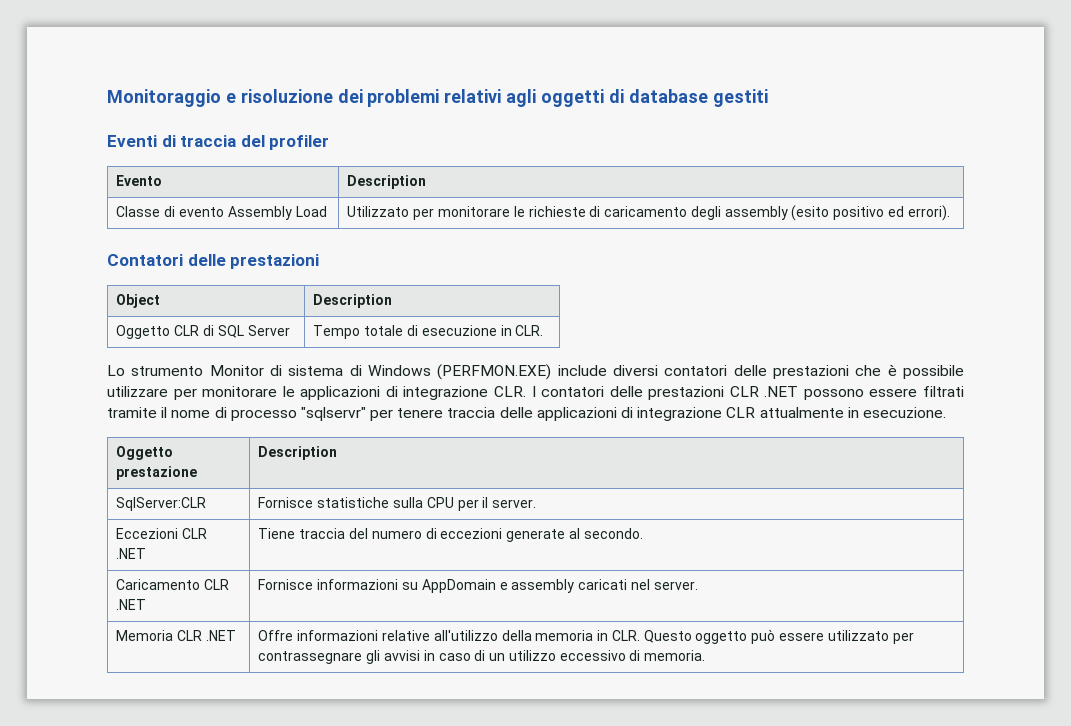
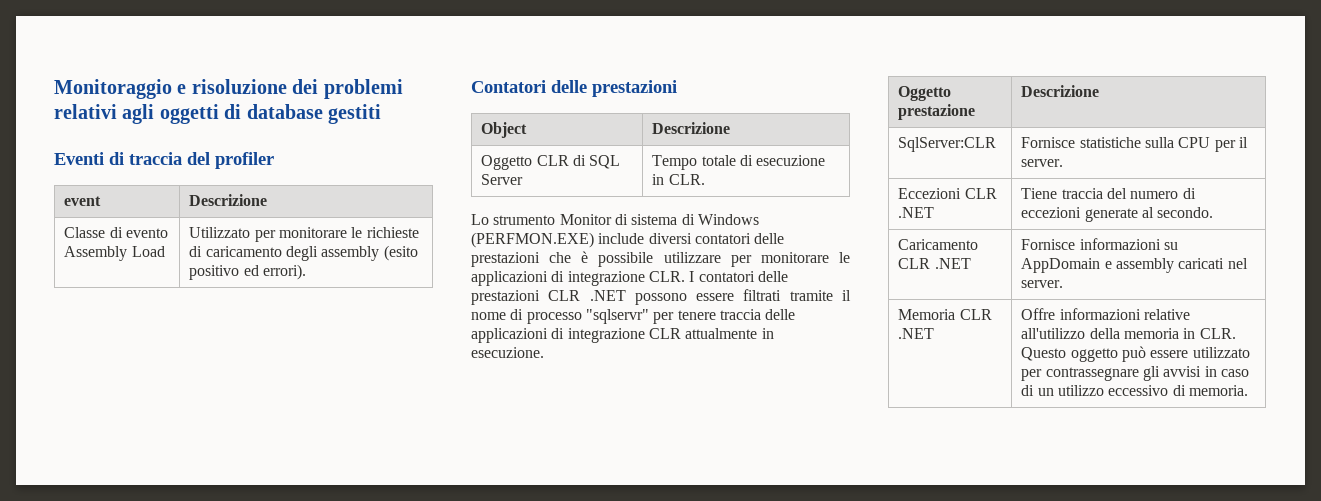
- Evento | Description
+ event | Descrizione
- Object | Description
+ Object | Descrizione
- Oggetto prestazione | Description
+ Oggetto prestazione | Descrizione

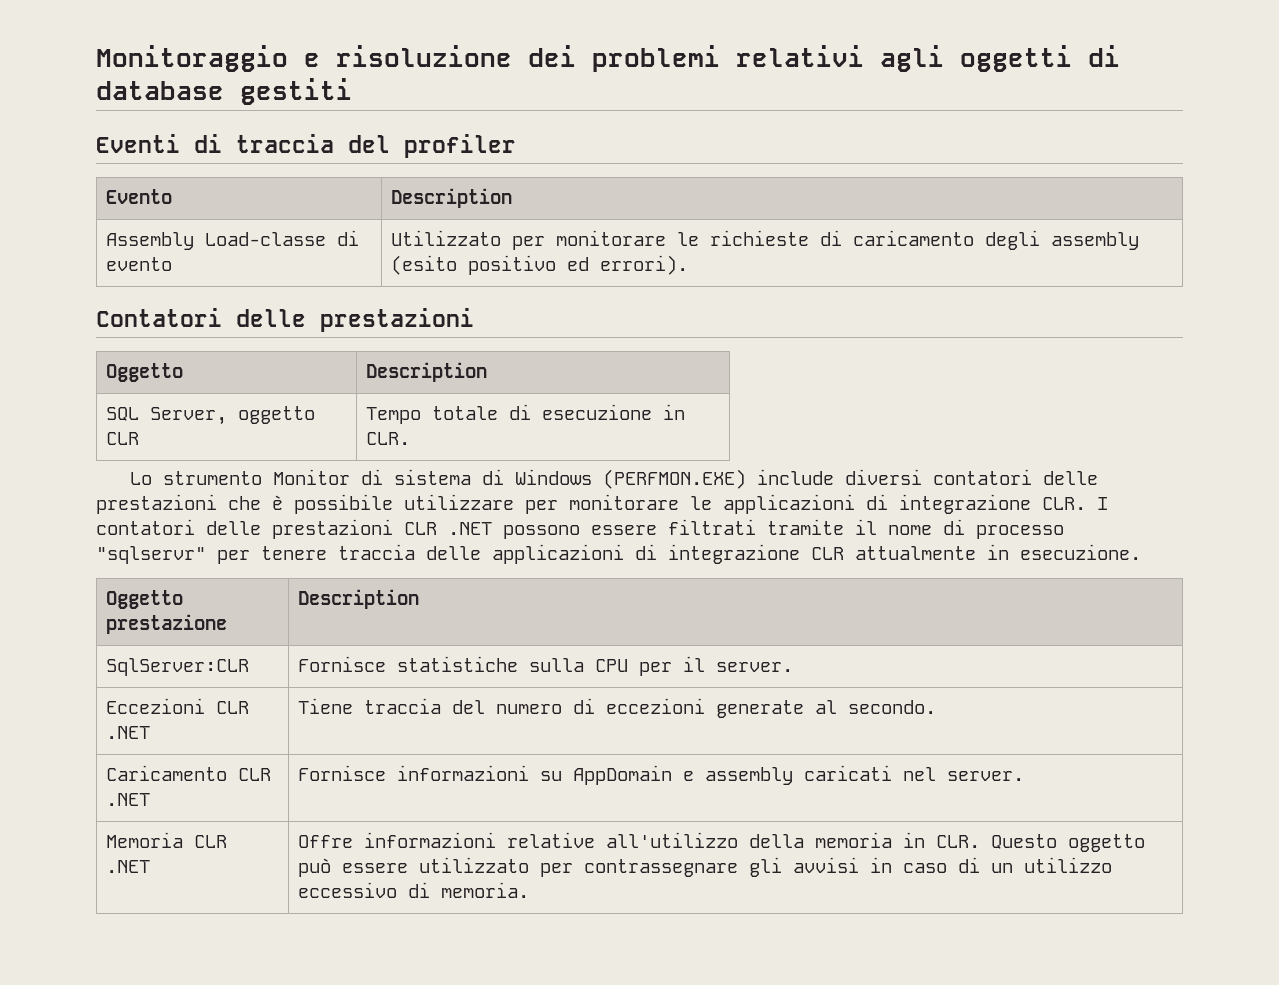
- event | Descrizione
- Classe di evento Assembly Load | Utilizzato per monitorare le richieste di caricamento degli assembly (esito positivo ed errori).
+ Evento | Description
+ Assembly Load-classe di evento | Utilizzato per monitorare le richieste di caricamento degli assembly (esito positivo ed errori).
- Object | Descrizione
- Oggetto CLR di SQL Server | Tempo totale di esecuzione in CLR.
+ Oggetto | Description
+ SQL Server, oggetto CLR | Tempo totale di esecuzione in CLR.
- Oggetto prestazione | Descrizione
+ Oggetto prestazione | Description

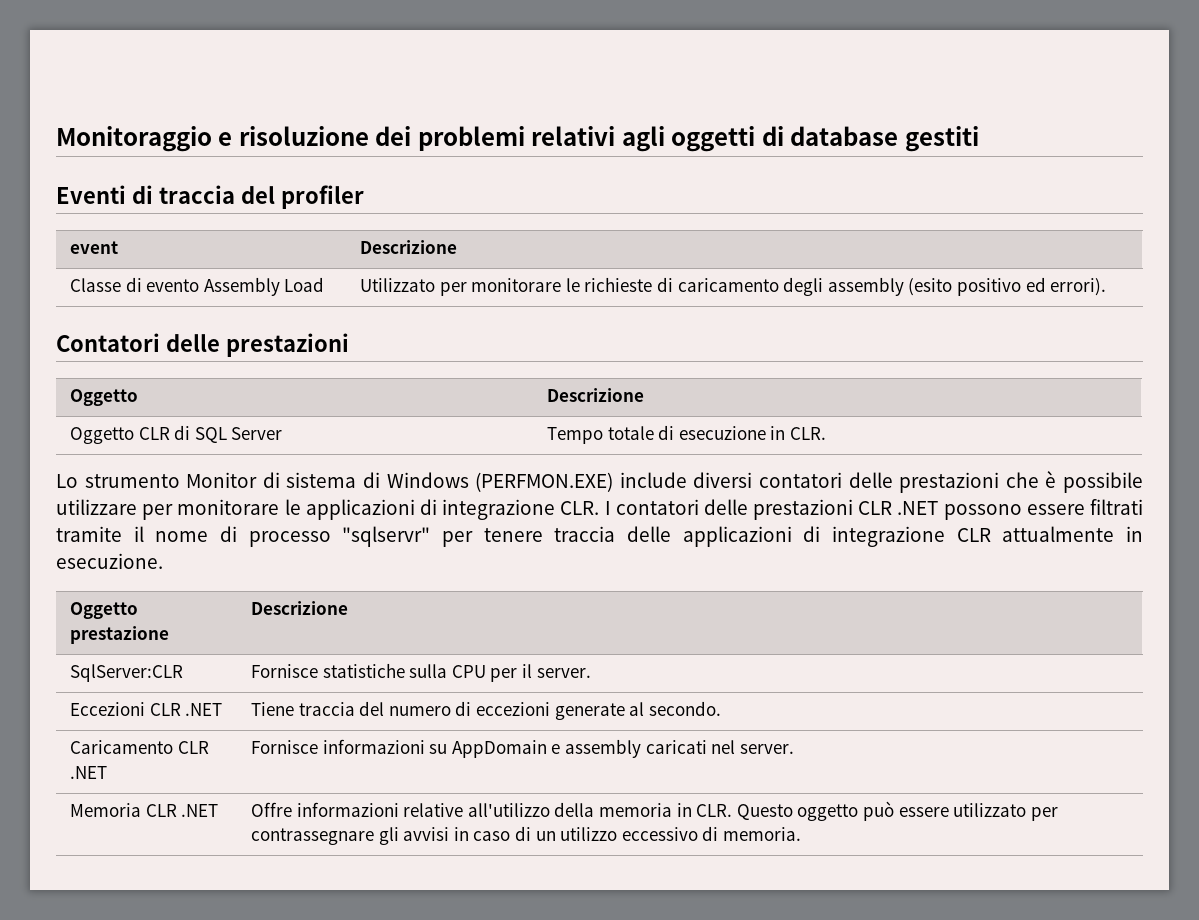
- Evento | Description
- Assembly Load-classe di evento | Utilizzato per monitorare le richieste di caricamento degli assembly (esito positivo ed errori).
+ event | Descrizione
+ Classe di evento Assembly Load | Utilizzato per monitorare le richieste di caricamento degli assembly (esito positivo ed errori).
- Oggetto | Description
- SQL Server, oggetto CLR | Tempo totale di esecuzione in CLR.
+ Oggetto | Descrizione
+ Oggetto CLR di SQL Server | Tempo totale di esecuzione in CLR.
- Oggetto prestazione | Description
+ Oggetto prestazione | Descrizione

